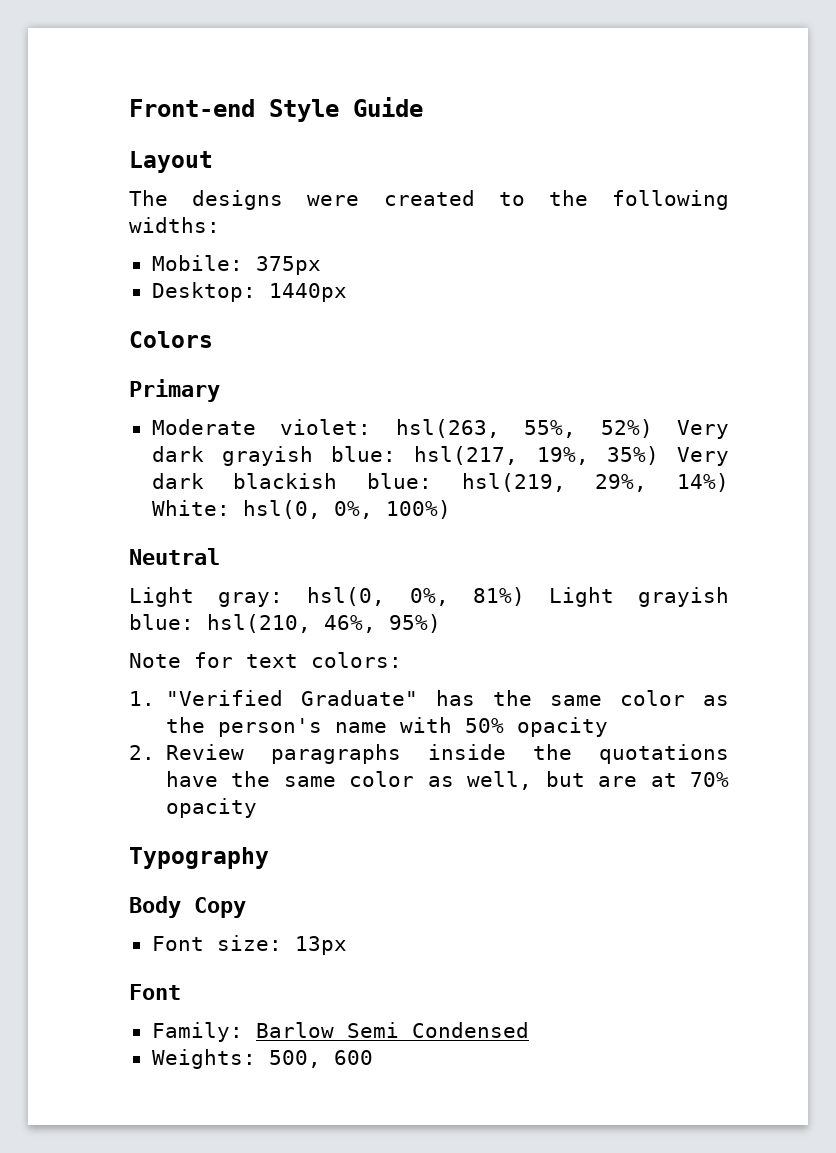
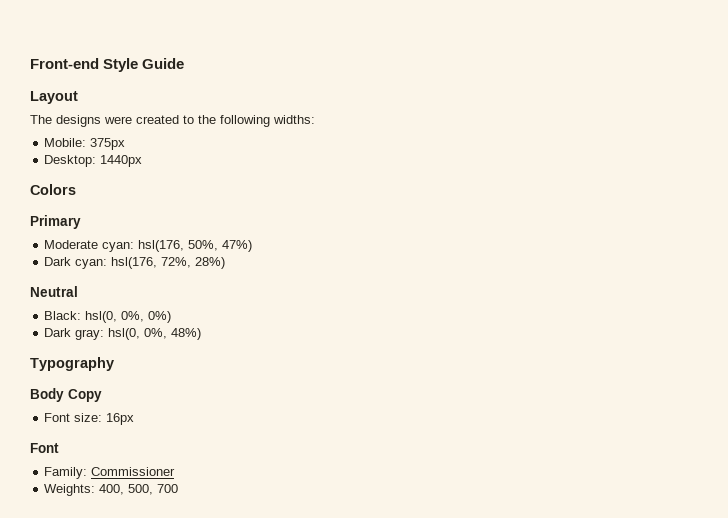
- Moderate violet: hsl(263, 55%, 52%) Very dark grayish blue: hsl(217, 19%, 35%) Very dark blackish blue: hsl(219, 29%, 14%) White: hsl(0, 0%, 100%)
+ Moderate cyan: hsl(176, 50%, 47%)
+ Dark cyan: hsl(176, 72%, 28%)
  Neutral
- Light gray: hsl(0, 0%, 81%) Light grayish blue: hsl(210, 46%, 95%)
- Note for text colors:
- 1. "Verified Graduate" has the same color as the person's name with 50% opacity
- 2. Review paragraphs inside the quotations have the same color as well, but are at 70% opacity
+ Black: hsl(0, 0%, 0%)
+ Dark gray: hsl(0, 0%, 48%)
- Font size: 13px
+ Font size: 16px
- Family: Barlow Semi Condensed
- Weights: 500, 600
+ Family: Commissioner
+ Weights: 400, 500, 700

